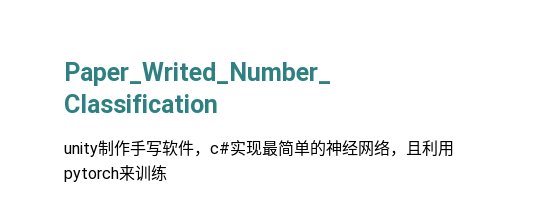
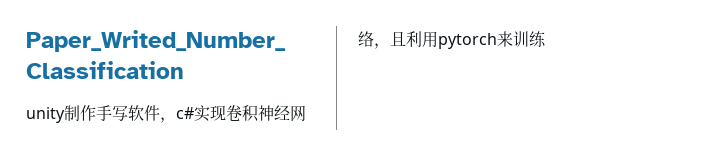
- unity制作手写软件，c#实现最简单的神经网络，且利用pytorch来训练
+ unity制作手写软件，c#实现卷积神经网络，且利用pytorch来训练

